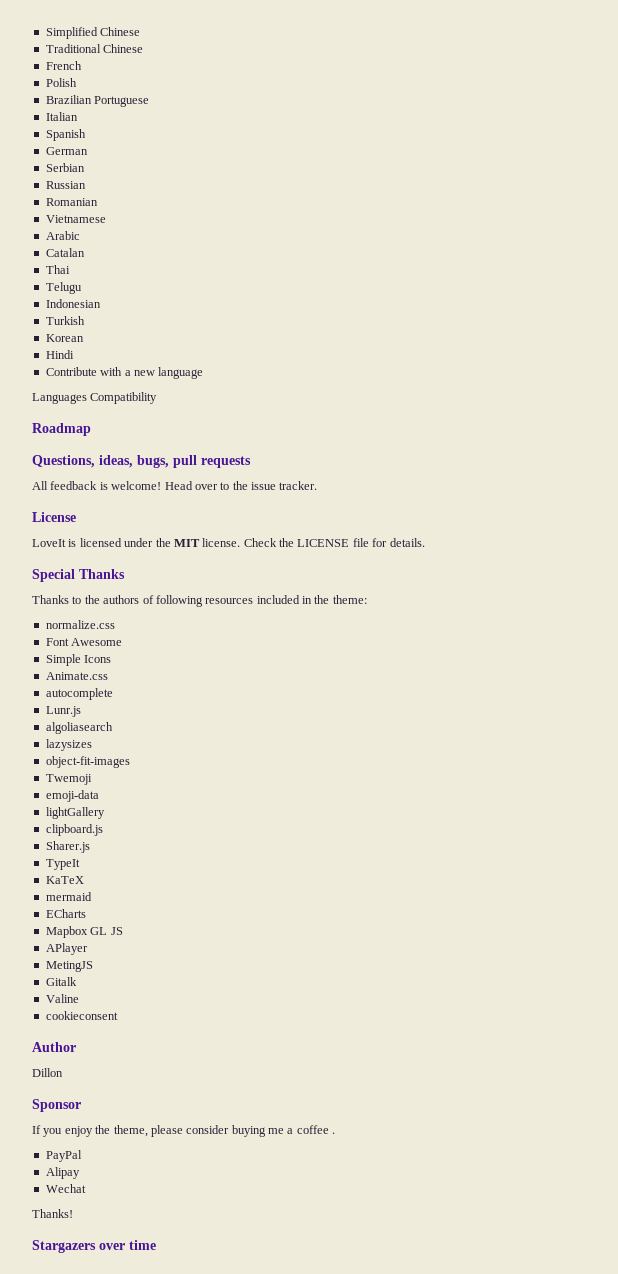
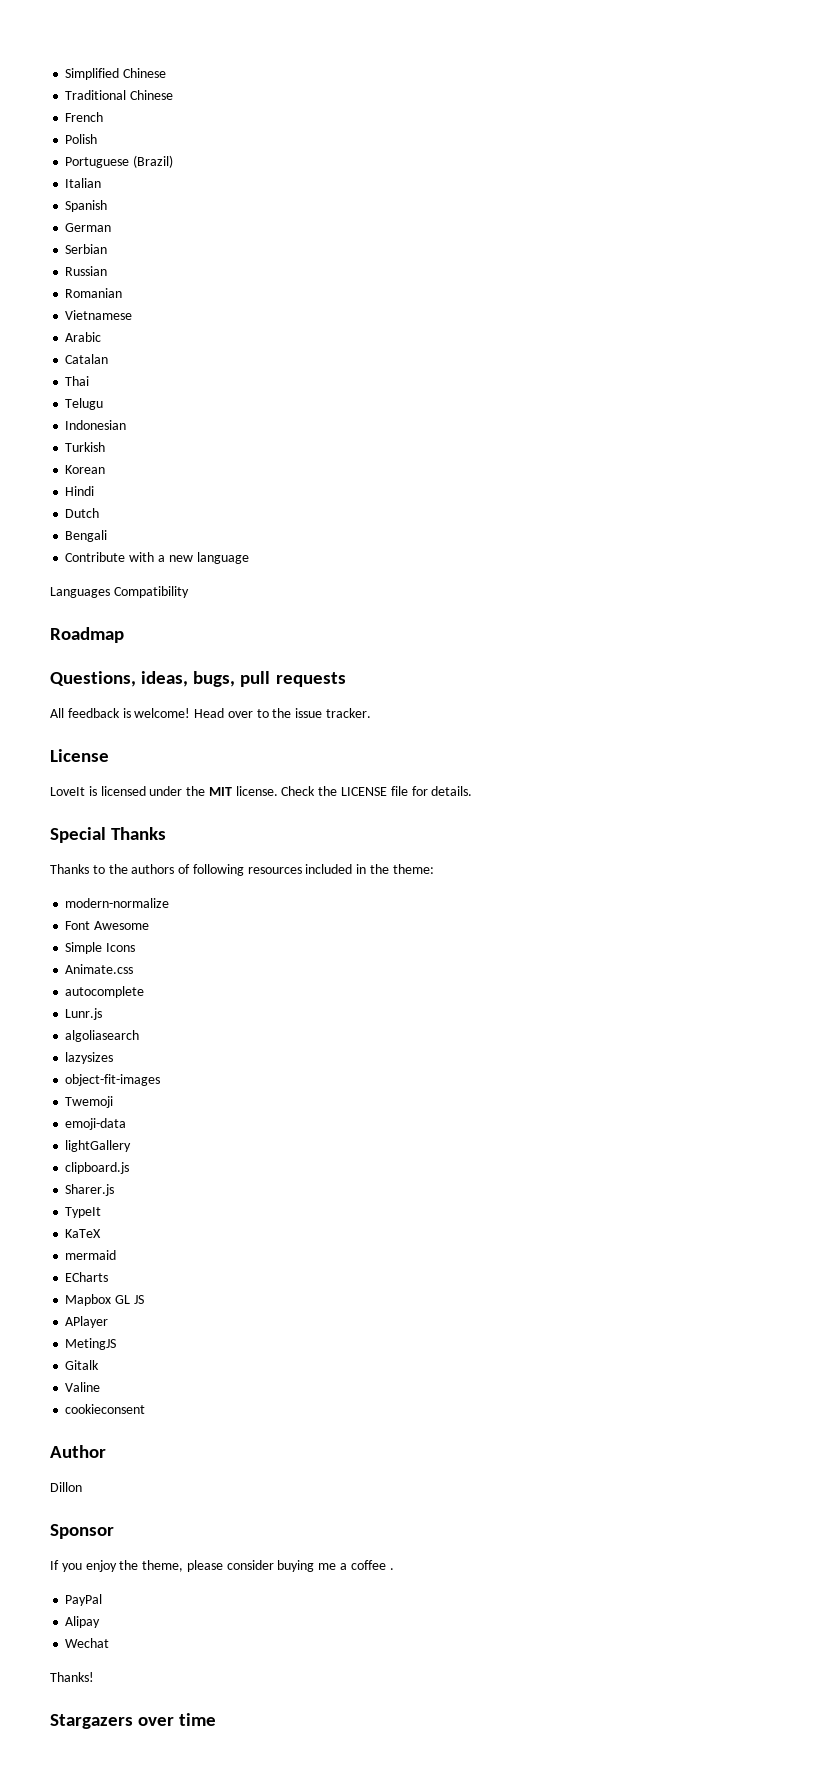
- Brazilian Portuguese
+ Portuguese (Brazil)
+ Dutch
+ Bengali
- normalize.css
+ modern-normalize

